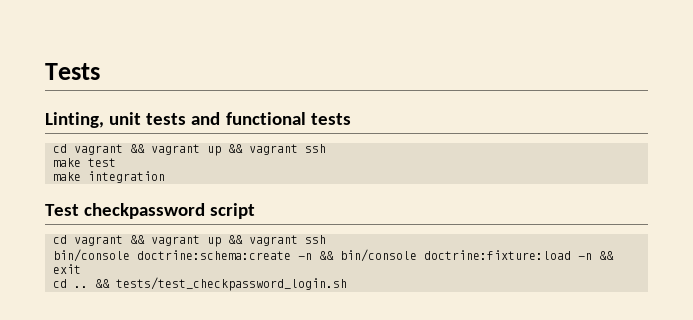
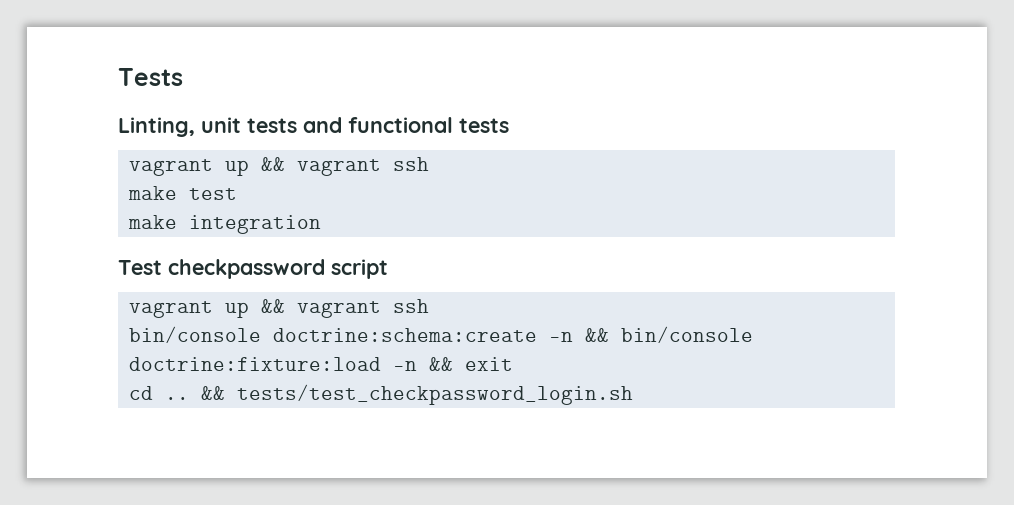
  Linting, unit tests and functional tests
- cd vagrant && vagrant up && vagrant ssh
+ vagrant up && vagrant ssh
  Test checkpassword script
- cd vagrant && vagrant up && vagrant ssh
+ vagrant up && vagrant ssh

